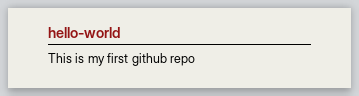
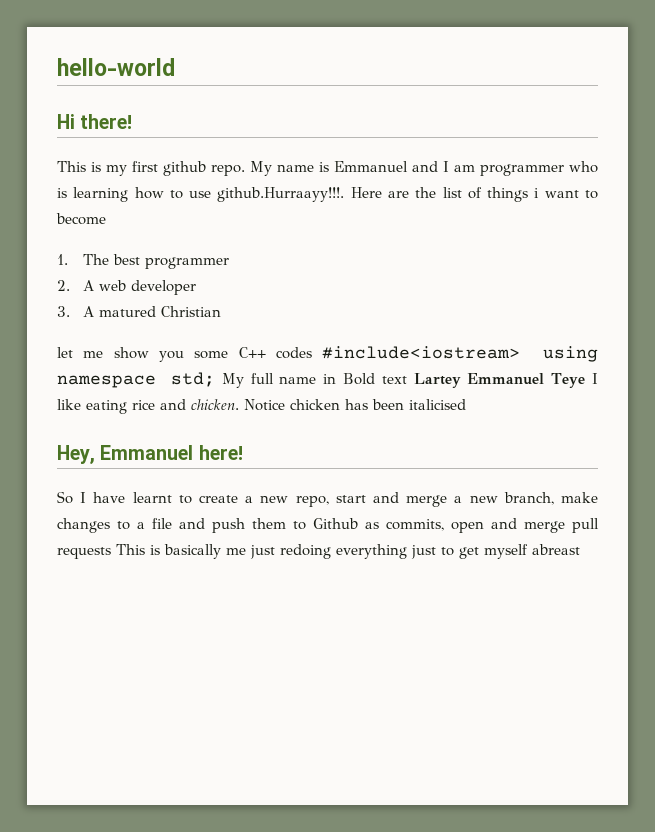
+ Hi there!
- This is my first github repo
+ This is my first github repo. My name is Emmanuel and I am programmer who is learning how to use github.Hurraayy!!!. Here are the list of things i want to become
+ 1. The best programmer
+ 2. A web developer
+ 3. A matured Christian
+ let me show you some C++ codes #include<iostream> using namespace std; My full name in Bold text Lartey Emmanuel Teye I like eating rice and chicken. Notice chicken has been italicised
+ Hey, Emmanuel here!
+ So I have learnt to create a new repo, start and merge a new branch, make changes to a file and push them to Github as commits, open and merge pull requests This is basically me just redoing everything just to get myself abreast

